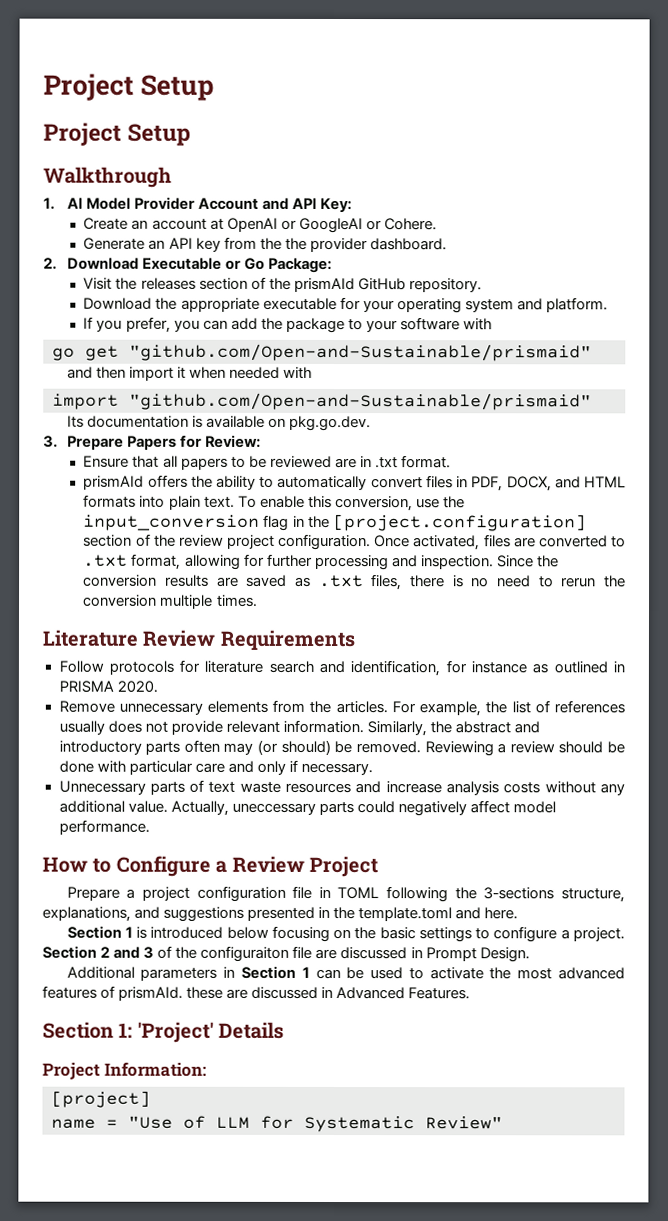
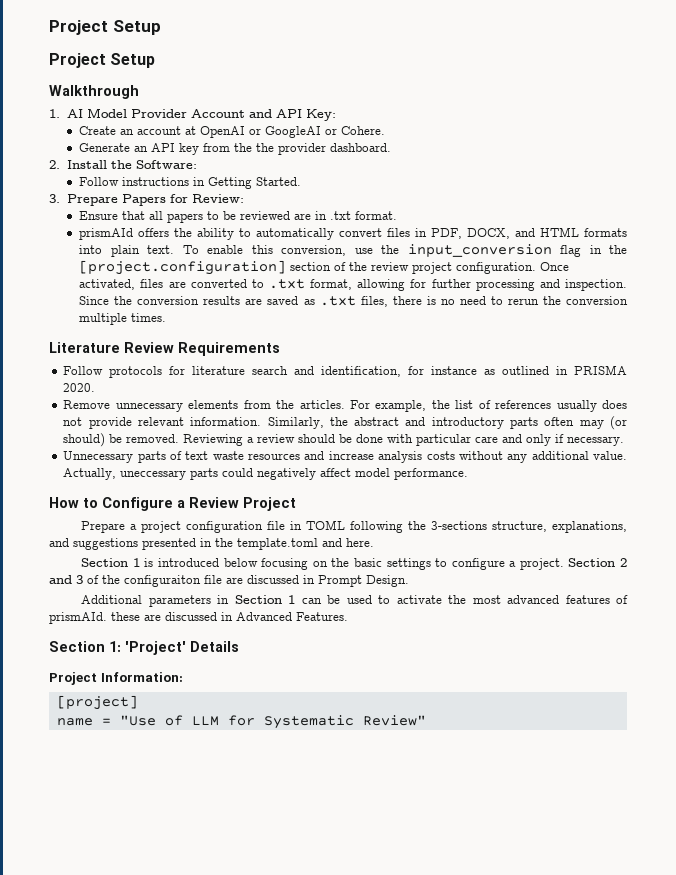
- 2. Download Executable or Go Package:
- Visit the releases section of the prismAId GitHub repository.
- Download the appropriate executable for your operating system and platform.
- If you prefer, you can add the package to your software with
- go get "github.com/Open-and-Sustainable/prismaid"
- and then import it when needed with
- import "github.com/Open-and-Sustainable/prismaid"
- Its documentation is available on pkg.go.dev.
+ 2. Install the Software:
+ Follow instructions in Getting Started.

